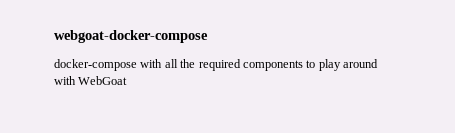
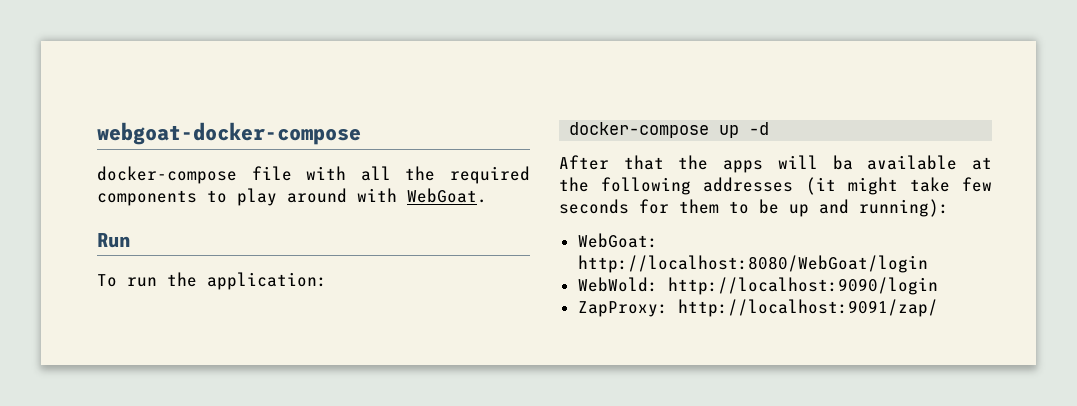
- docker-compose with all the required components to play around with WebGoat
+ docker-compose file with all the required components to play around with WebGoat.
+ Run
+ To run the application:
+ docker-compose up -d
+ After that the apps will ba available at the following addresses (it might take few seconds for them to be up and running):
+ WebGoat: http://localhost:8080/WebGoat/login
+ WebWold: http://localhost:9090/login
+ ZapProxy: http://localhost:9091/zap/

